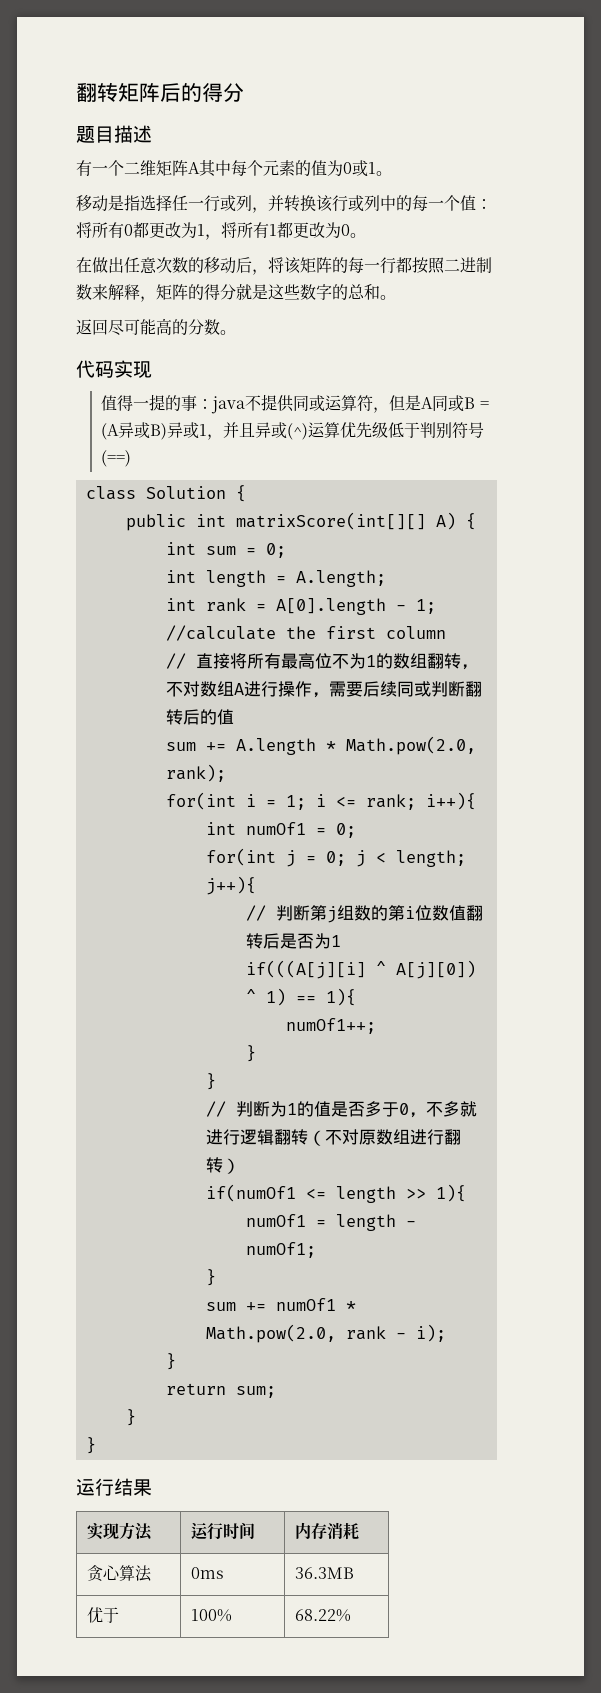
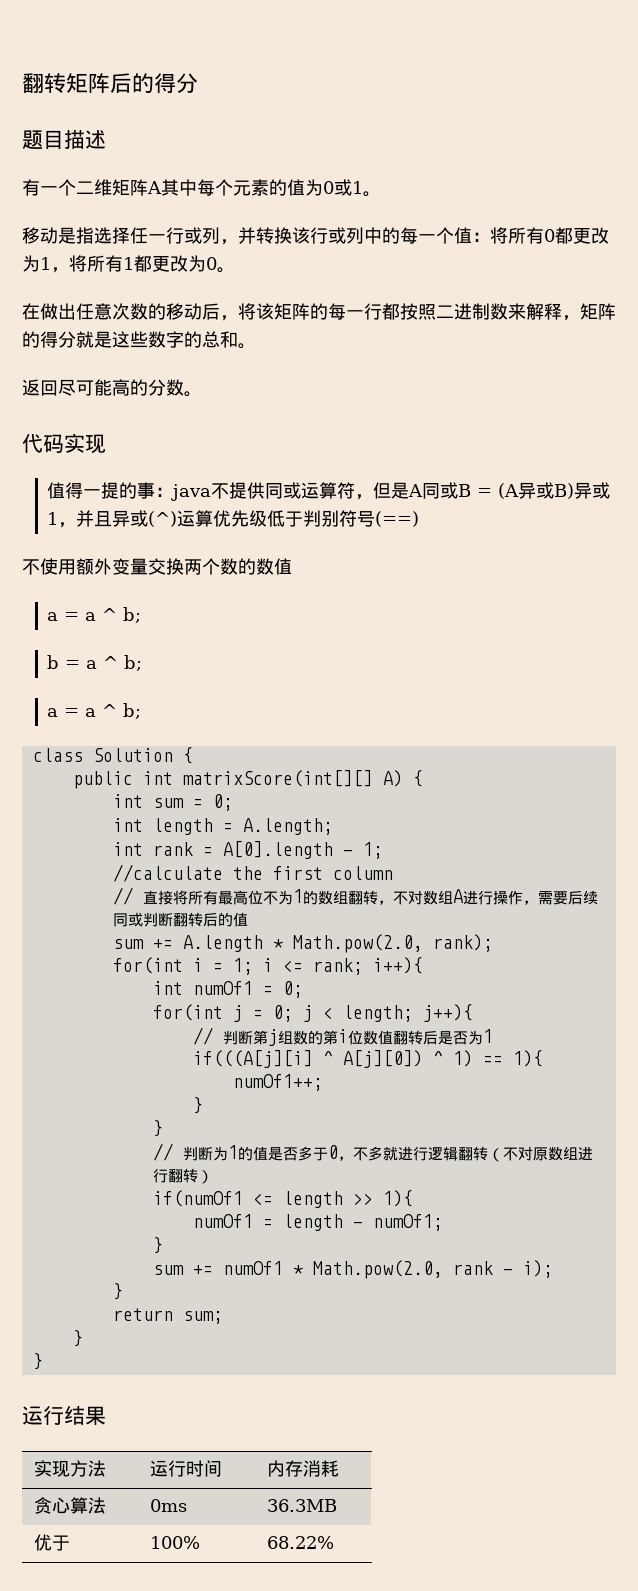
+ 不使用额外变量交换两个数的数值
+ a = a ^ b;
+ b = a ^ b;
+ a = a ^ b;

